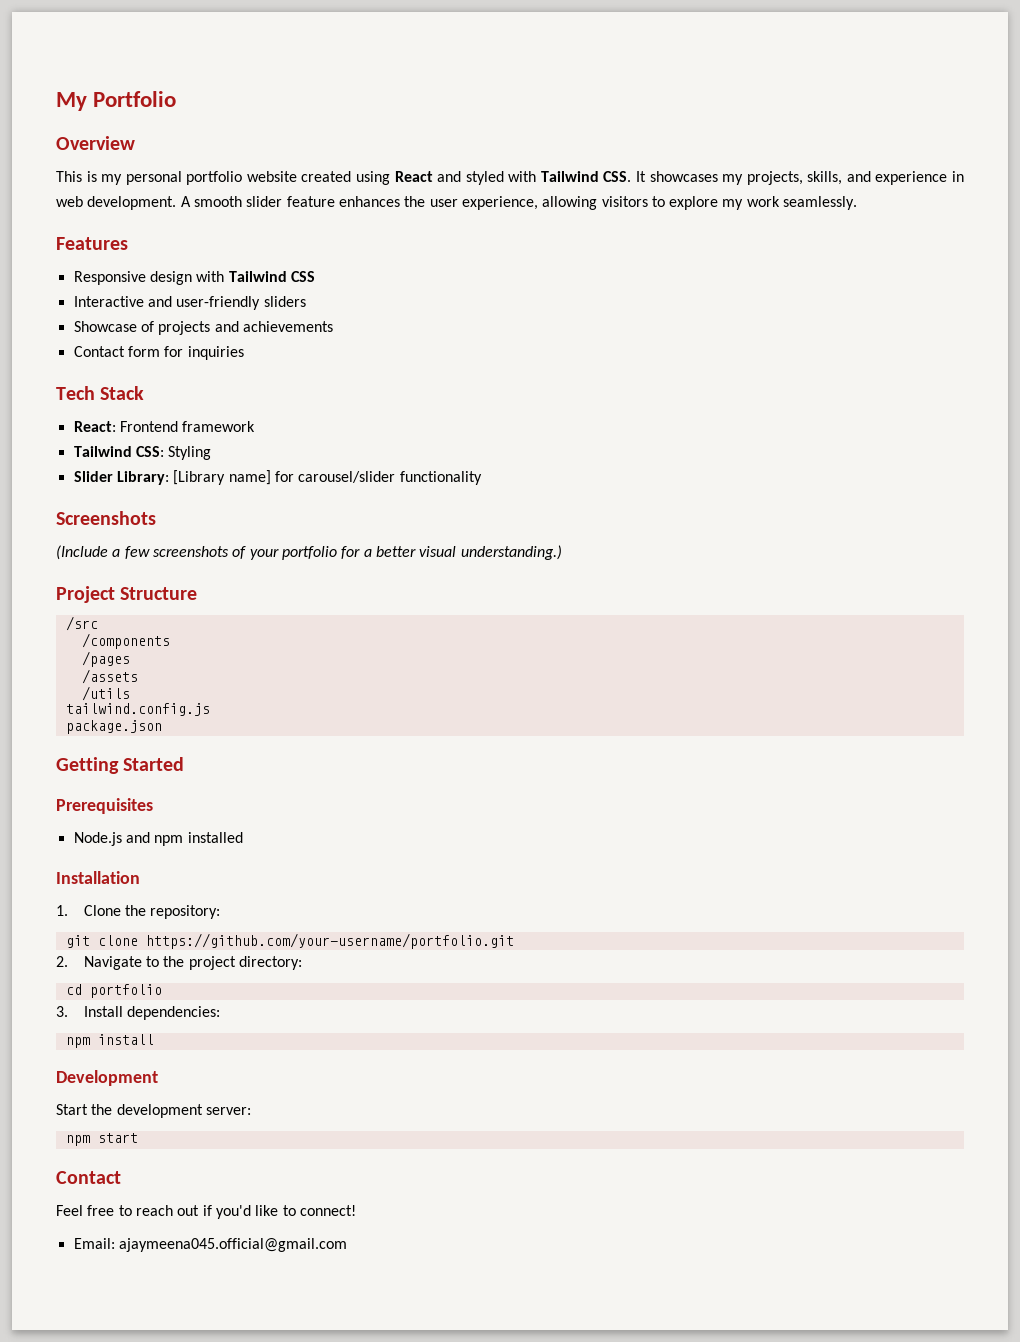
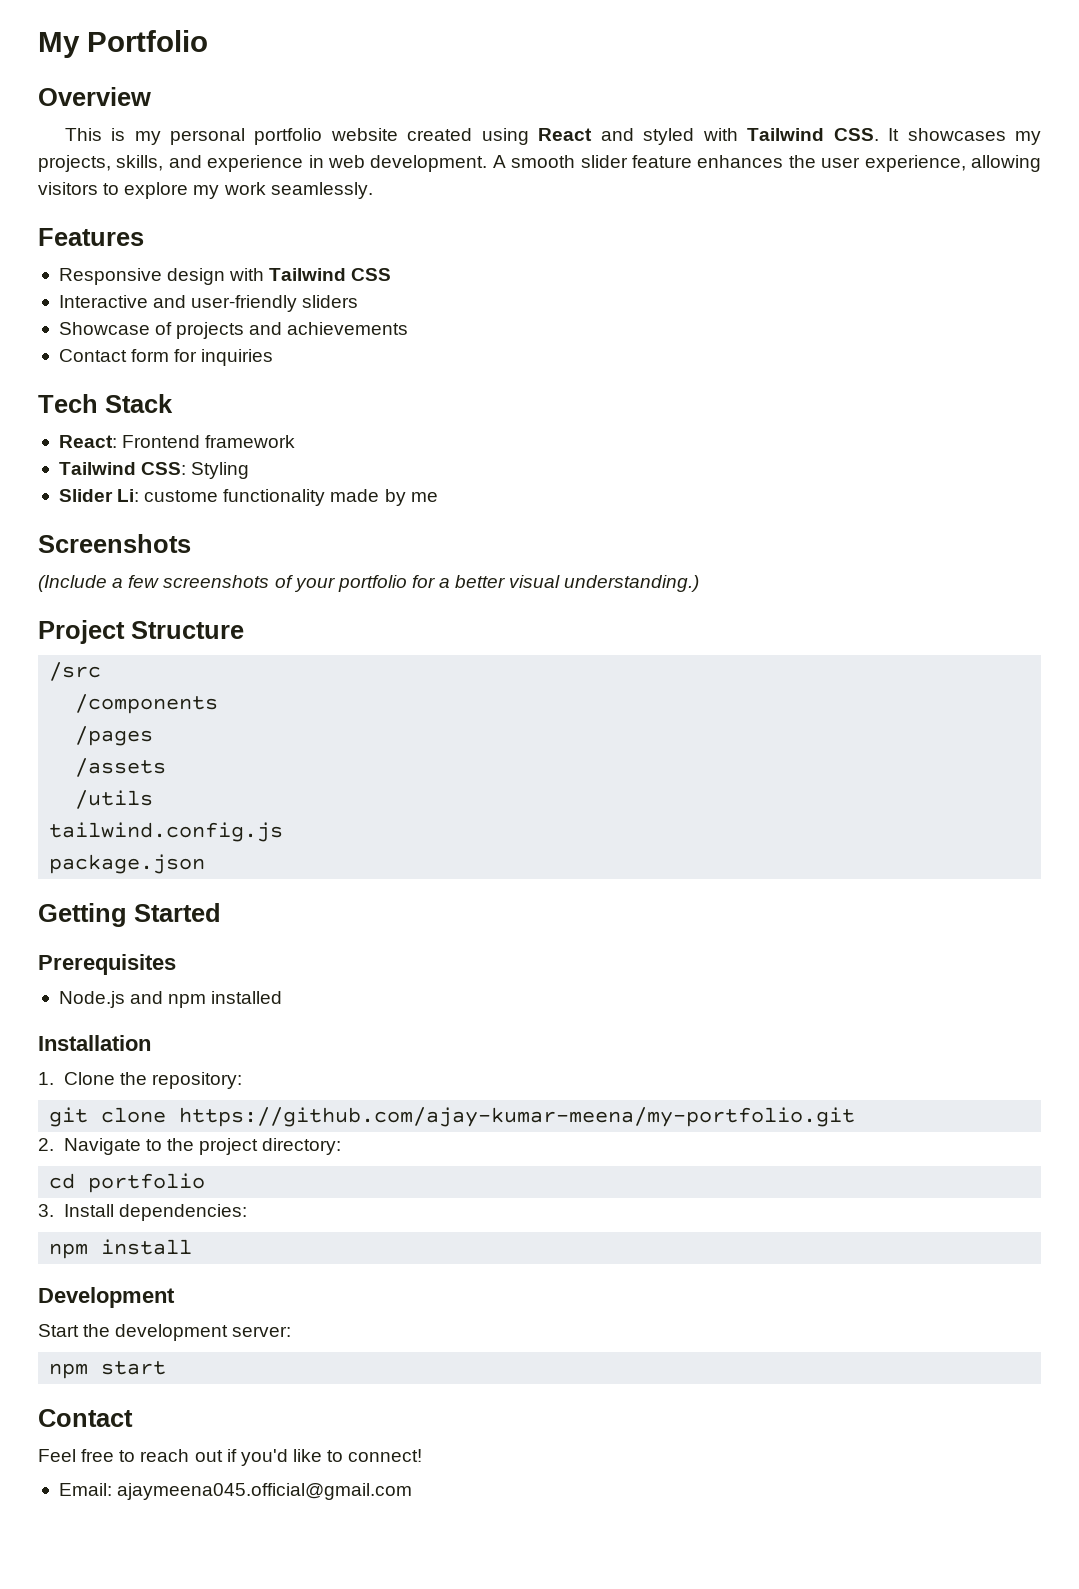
- Slider Library: [Library name] for carousel/slider functionality
+ Slider Li: custome functionality made by me
- git clone https://github.com/your-username/portfolio.git
+ git clone https://github.com/ajay-kumar-meena/my-portfolio.git

